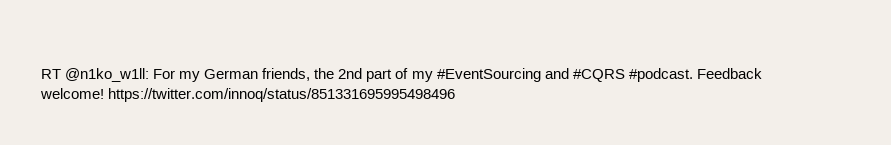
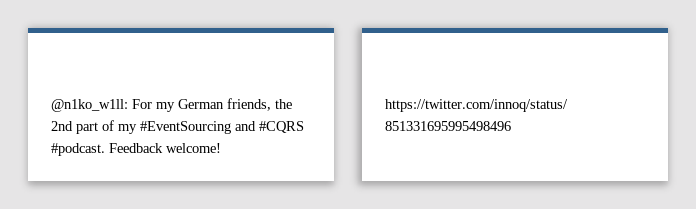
- RT @n1ko_w1ll: For my German friends, the 2nd part of my #EventSourcing and #CQRS #podcast.
+ @n1ko_w1ll: For my German friends, the 2nd part of my #EventSourcing and #CQRS #podcast.

